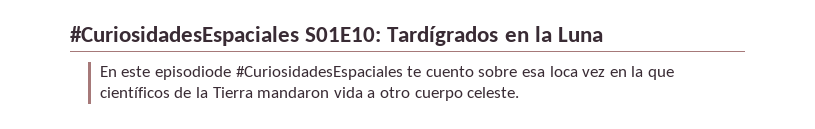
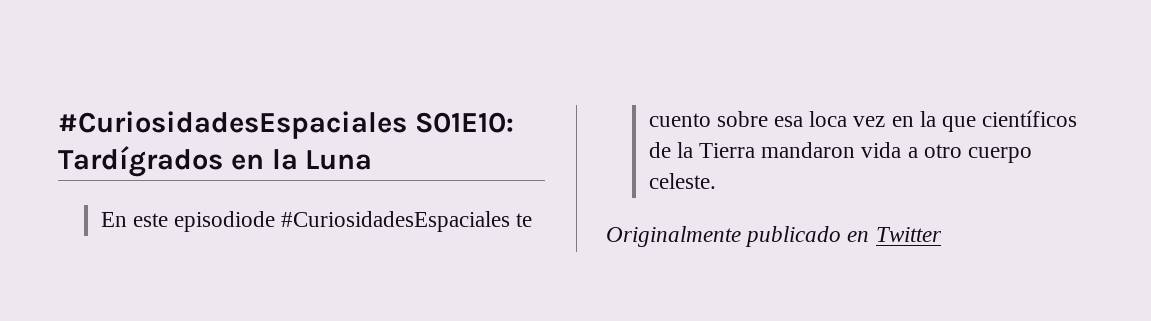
+ Originalmente publicado en Twitter

